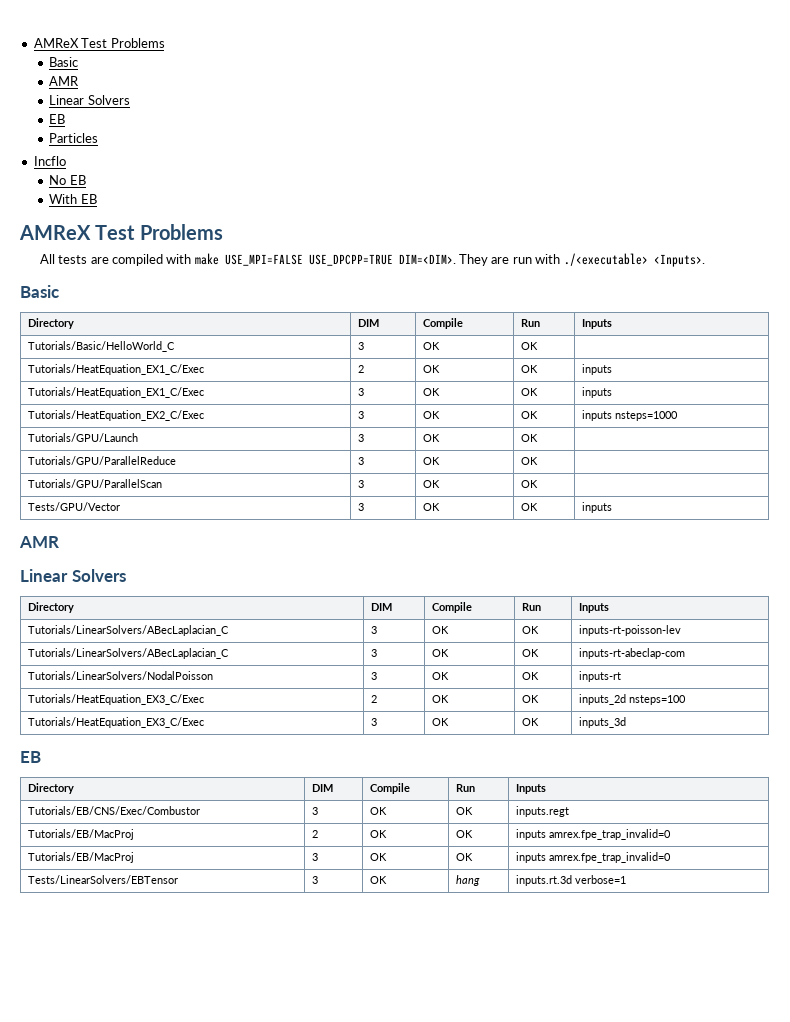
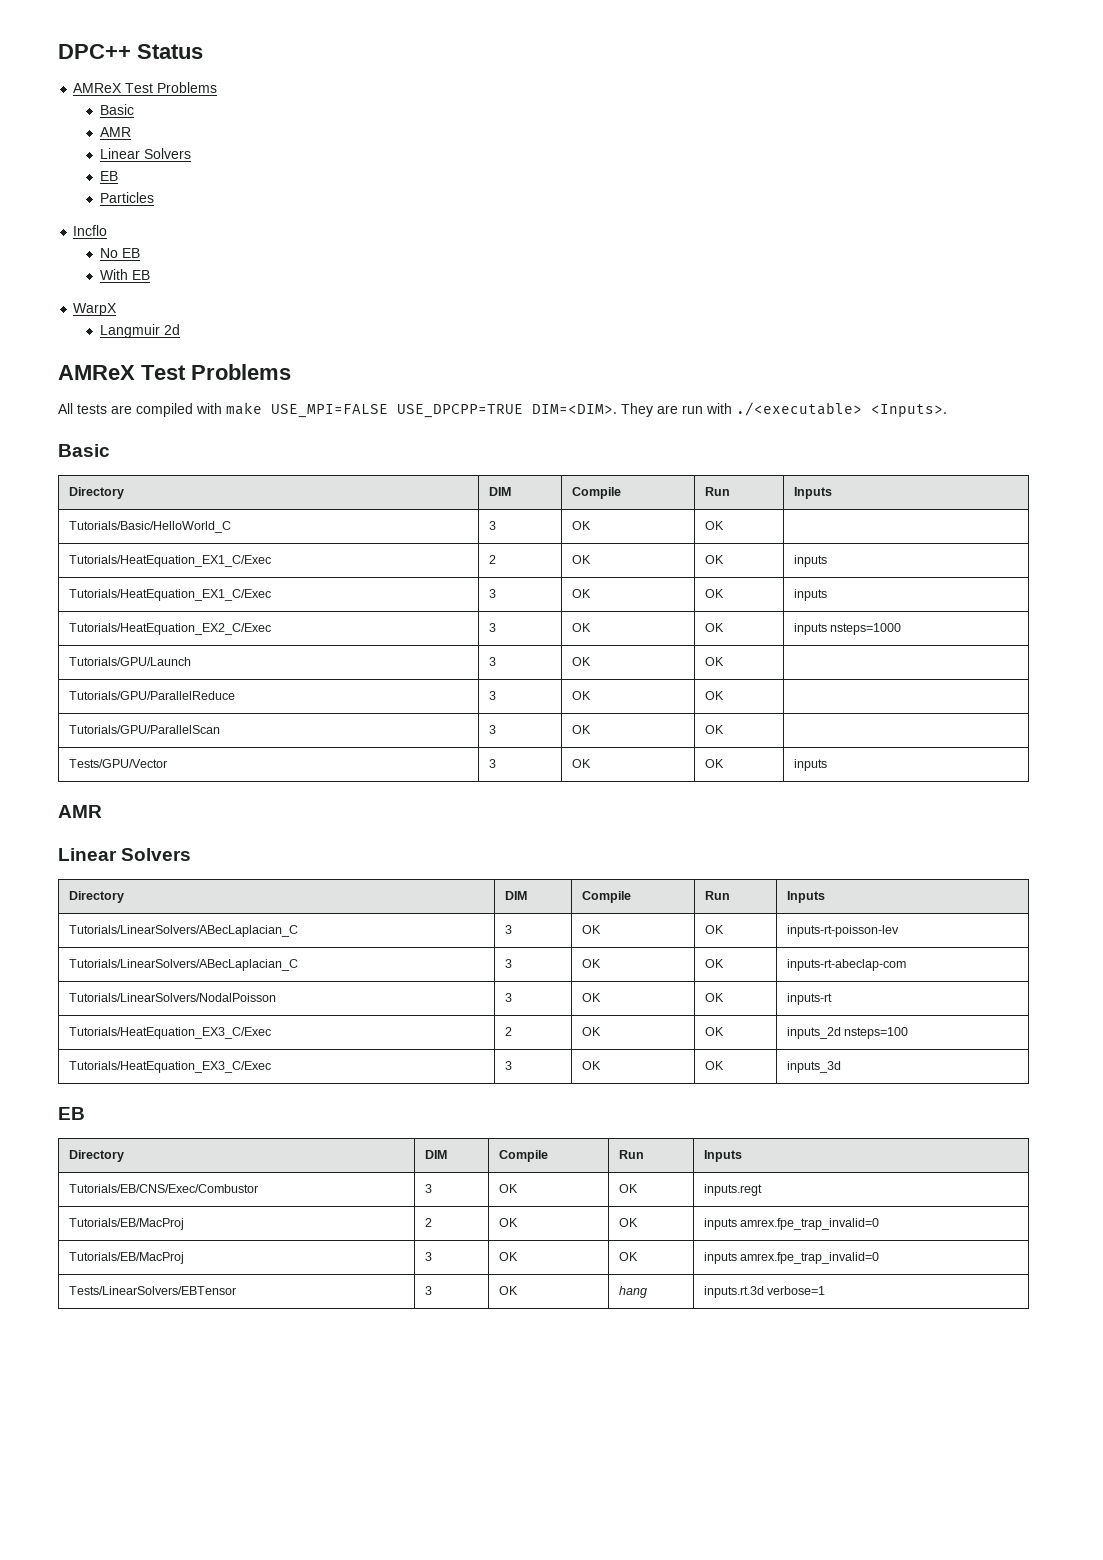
+ DPC++ Status
+ WarpX
+ Langmuir 2d

